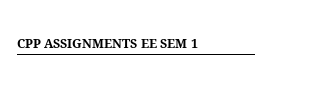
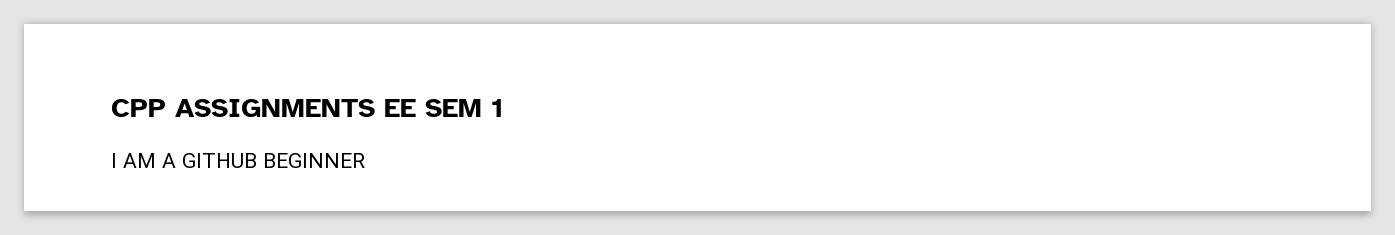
+ I AM A GITHUB BEGINNER

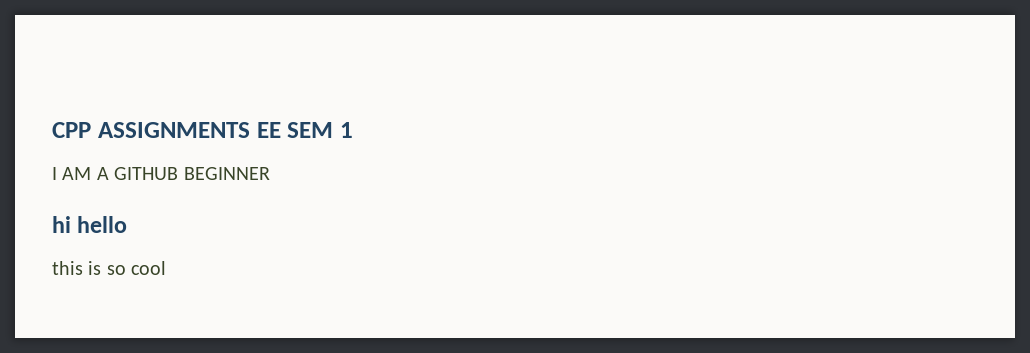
+ hi hello
+ this is so cool

